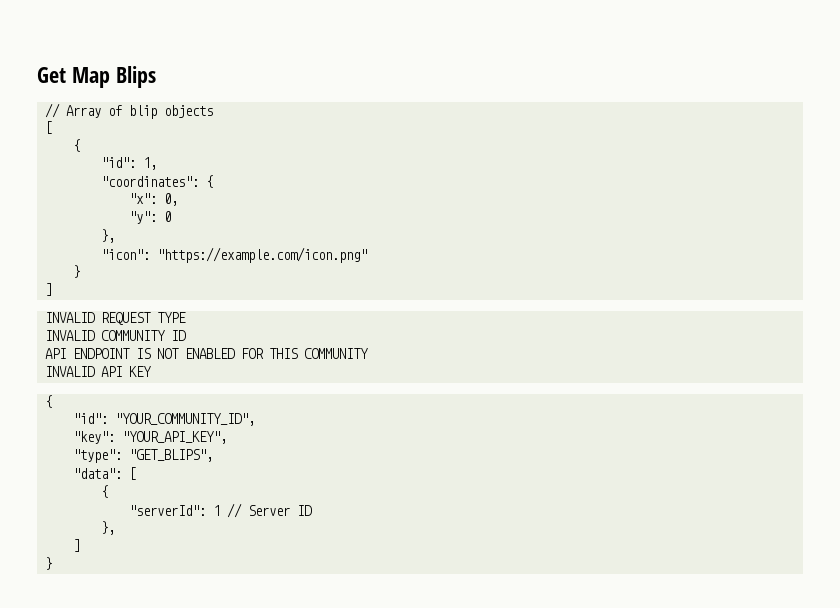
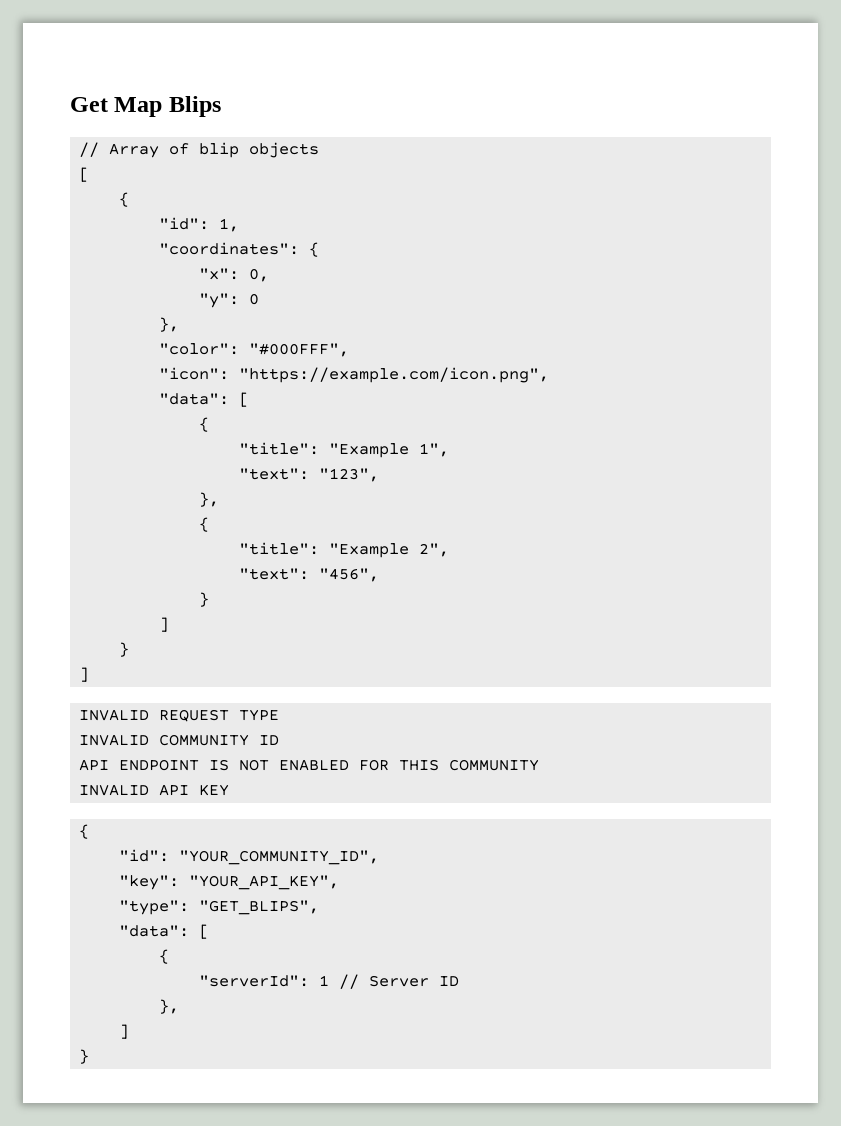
+ "color": "#000FFF",
- "icon": "https://example.com/icon.png"
+ "icon": "https://example.com/icon.png",
+ "data": [
+ {
+ "title": "Example 1",
+ "text": "123",
+ },
+ {
+ "title": "Example 2",
+ "text": "456",
+ }
+ ]

